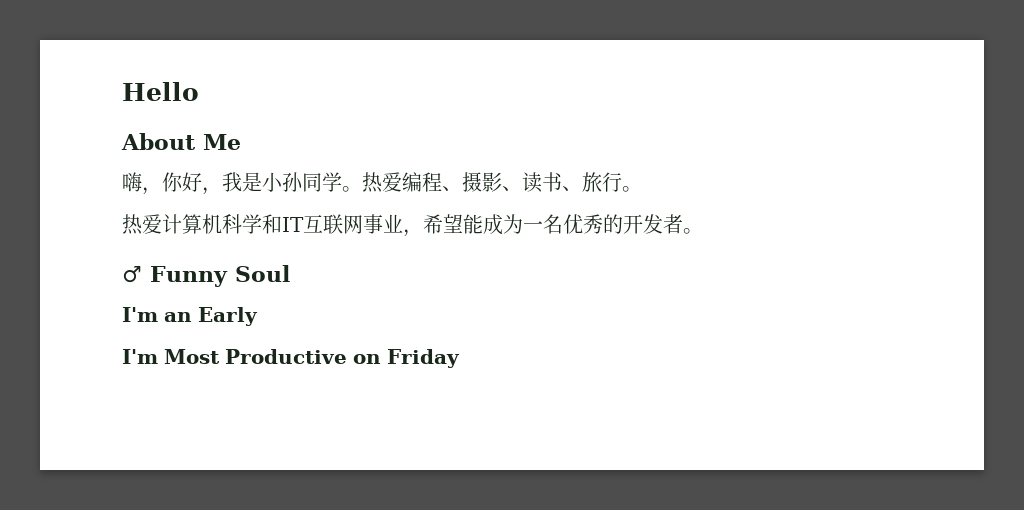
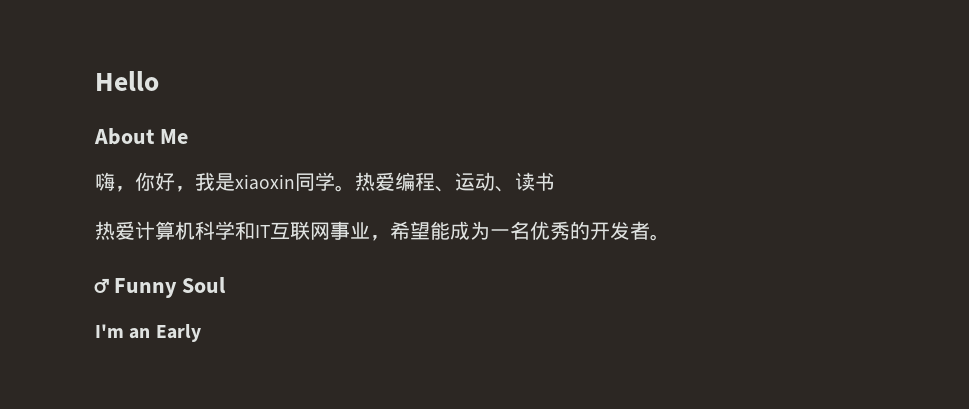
- 嗨，你好，我是小孙同学。
+ 嗨，你好，我是xiaoxin同学。
- 热爱编程、摄影、读书、旅行。
+ 热爱编程、运动、读书
- I'm Most Productive on Friday

